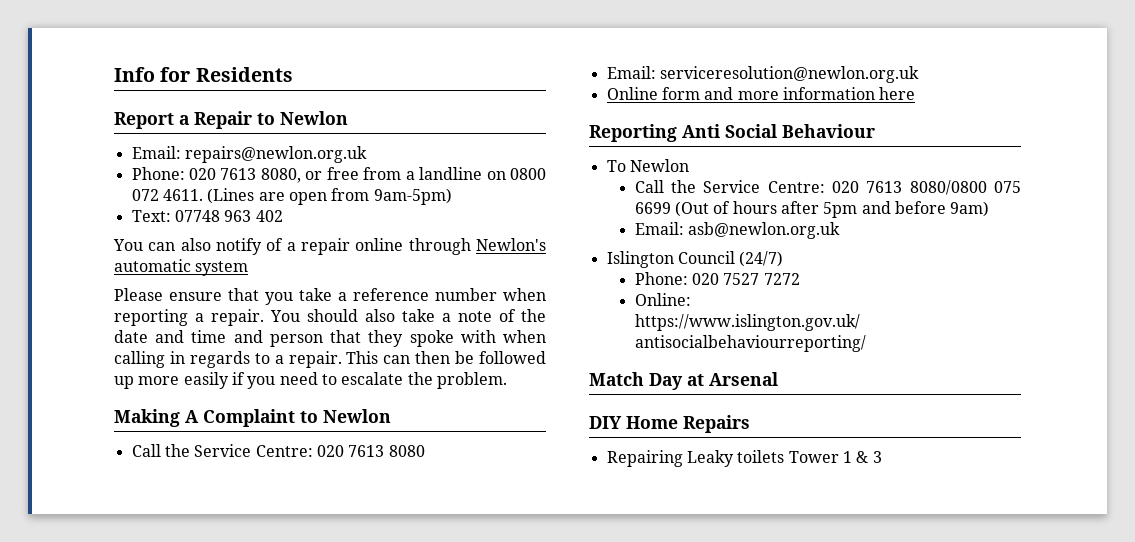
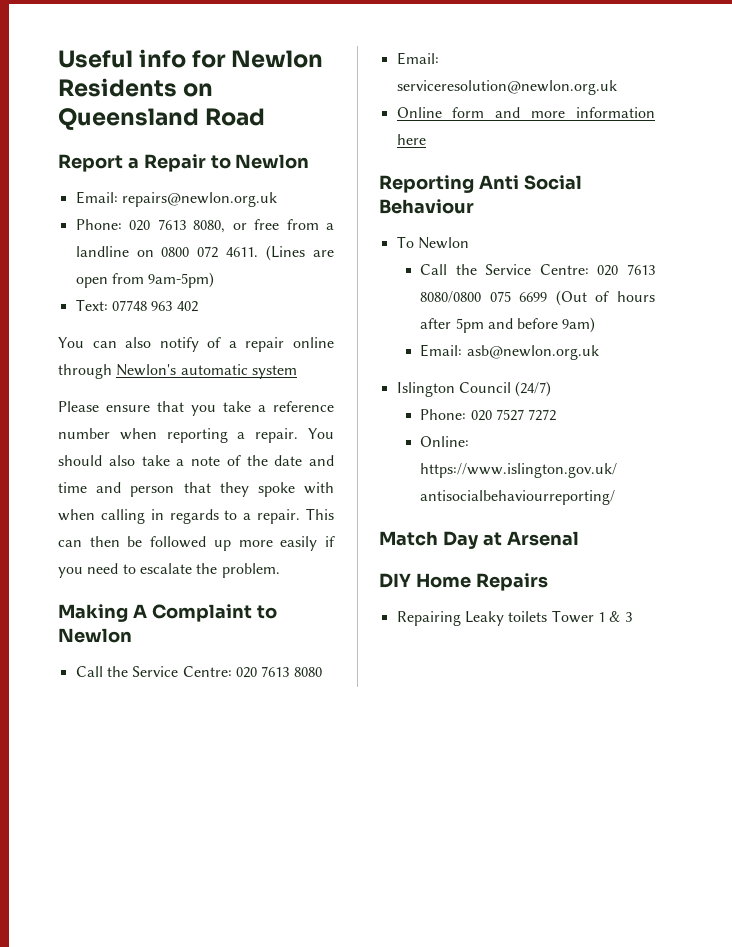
- Info for Residents
+ Useful info for Newlon Residents on Queensland Road

